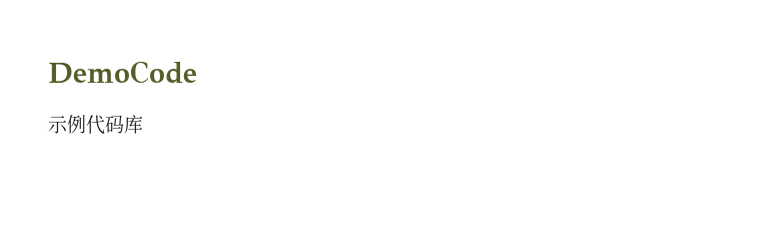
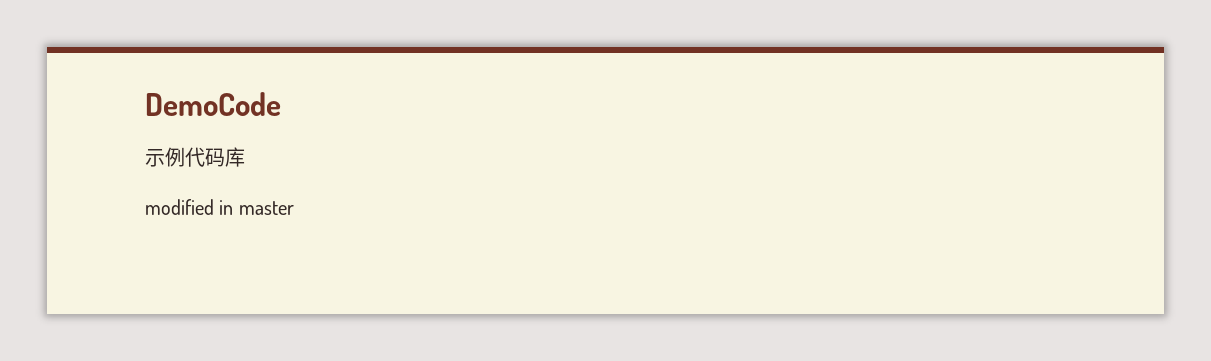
+ modified in master

